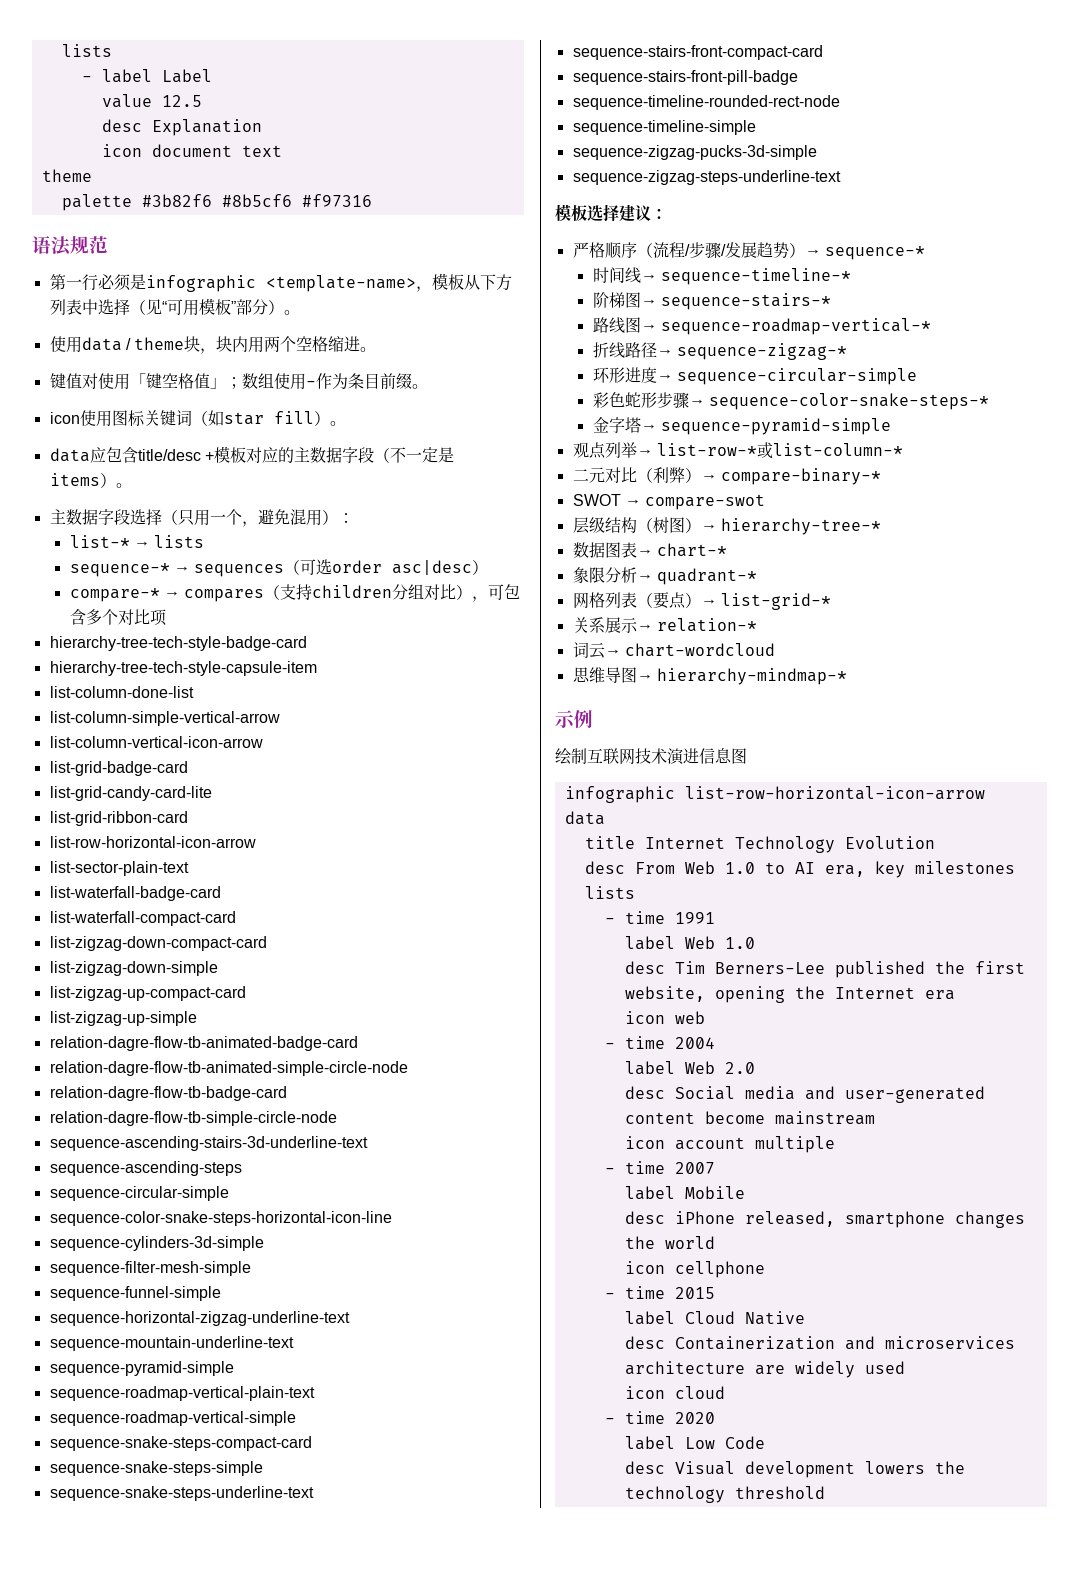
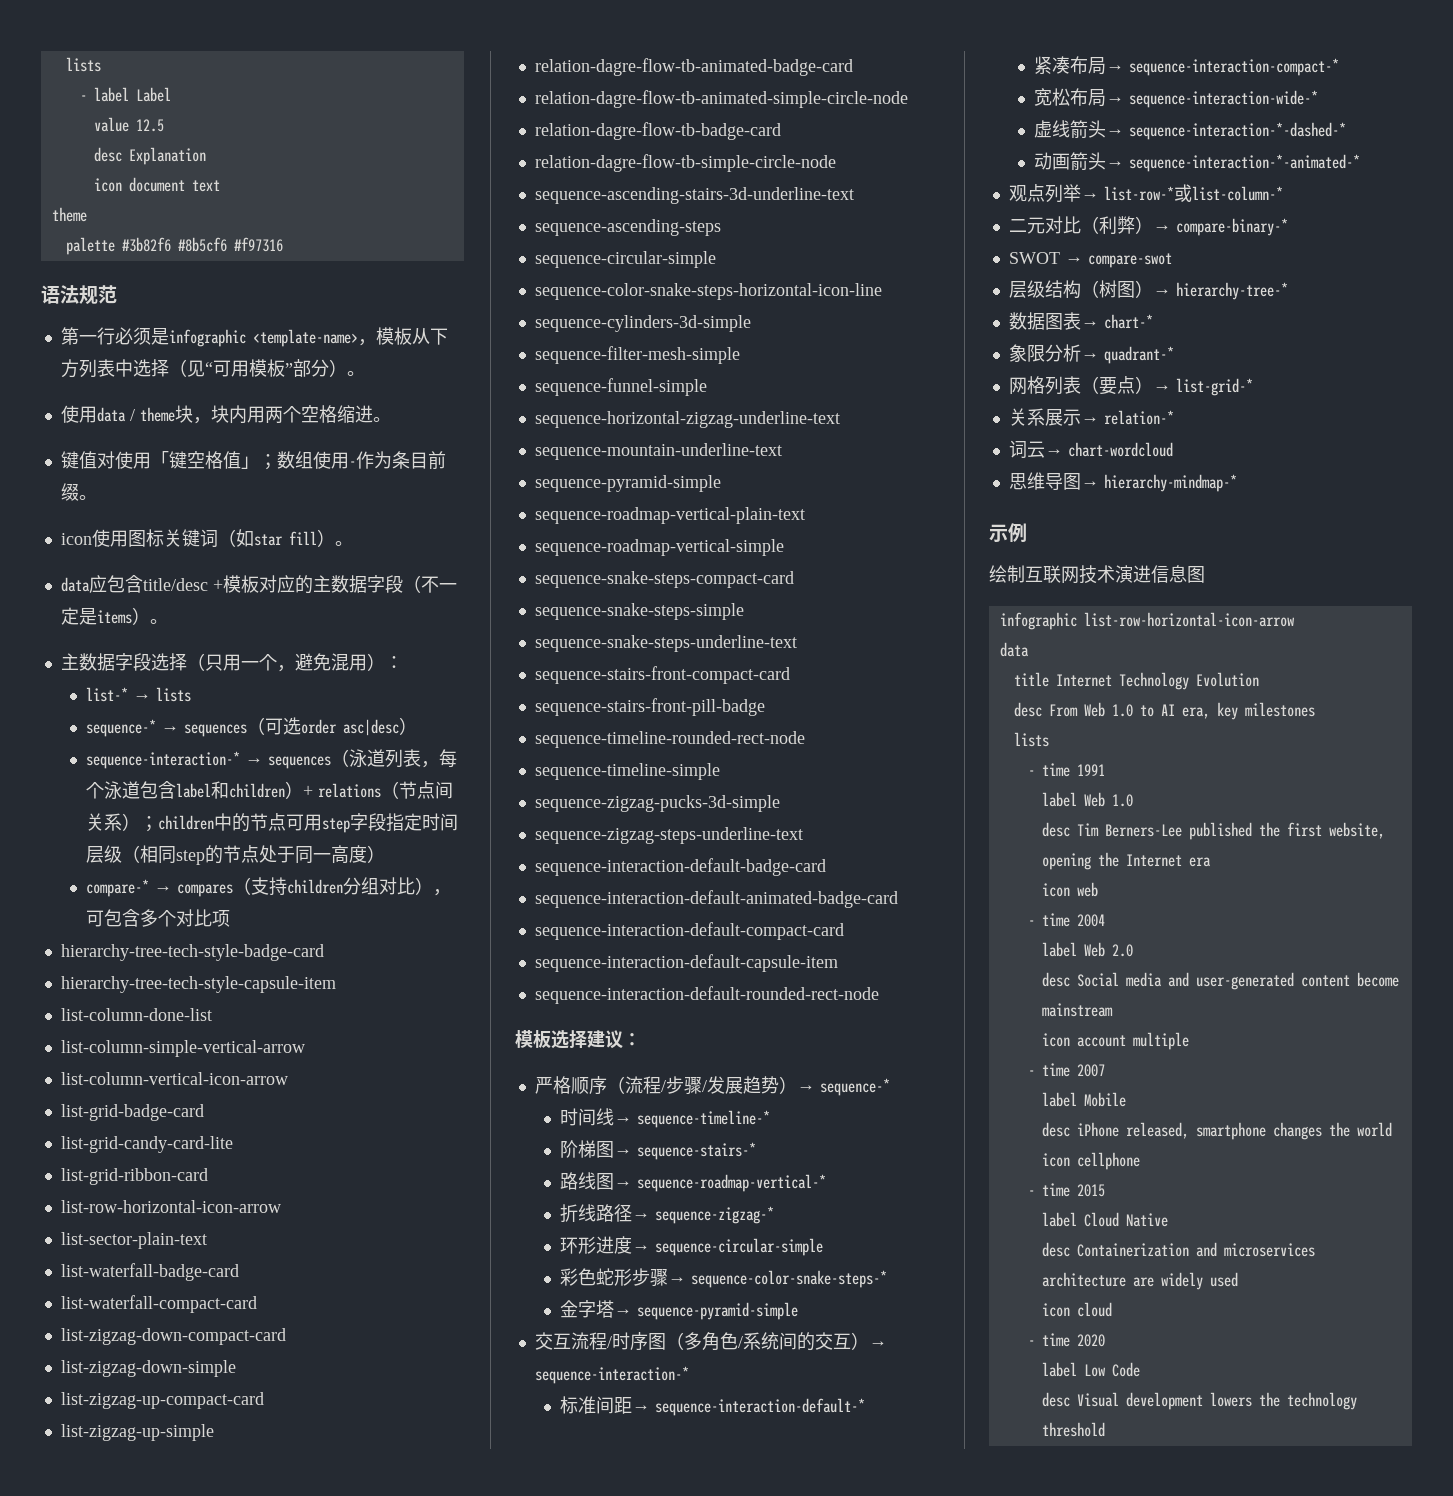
+ sequence-interaction-* → sequences（泳道列表，每个泳道包含label和children）+ relations（节点间关系）；children中的节点可用step字段指定时间层级（相同step的节点处于同一高度）
+ sequence-interaction-default-badge-card
+ sequence-interaction-default-animated-badge-card
+ sequence-interaction-default-compact-card
+ sequence-interaction-default-capsule-item
+ sequence-interaction-default-rounded-rect-node
+ 交互流程/时序图（多角色/系统间的交互）→ sequence-interaction-*
+ 标准间距→ sequence-interaction-default-*
+ 紧凑布局→ sequence-interaction-compact-*
+ 宽松布局→ sequence-interaction-wide-*
+ 虚线箭头→ sequence-interaction-*-dashed-*
+ 动画箭头→ sequence-interaction-*-animated-*

